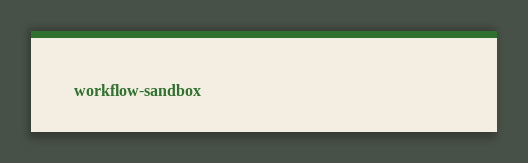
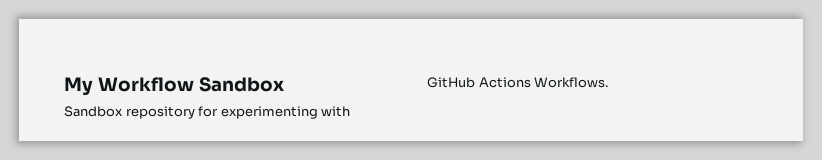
- workflow-sandbox
+ My Workflow Sandbox
+ Sandbox repository for experimenting with GitHub Actions Workflows.

